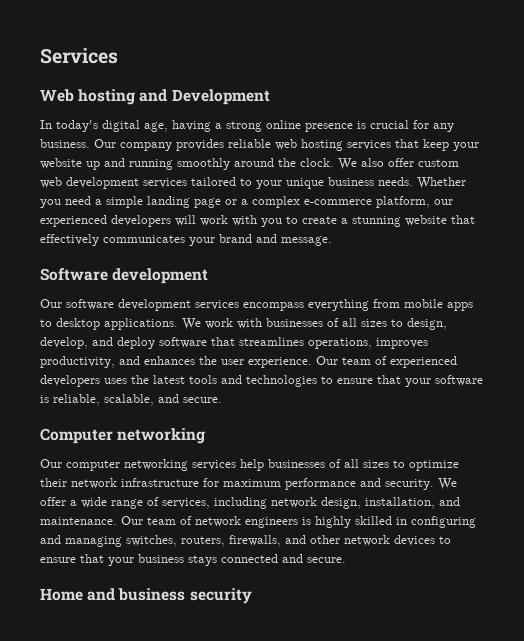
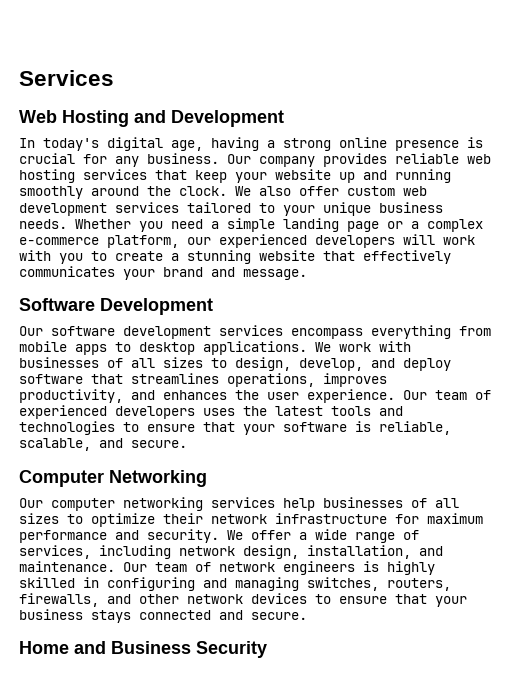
- Web hosting and Development
+ Web Hosting and Development
- Software development
+ Software Development
- Computer networking
+ Computer Networking
- Home and business security
+ Home and Business Security

